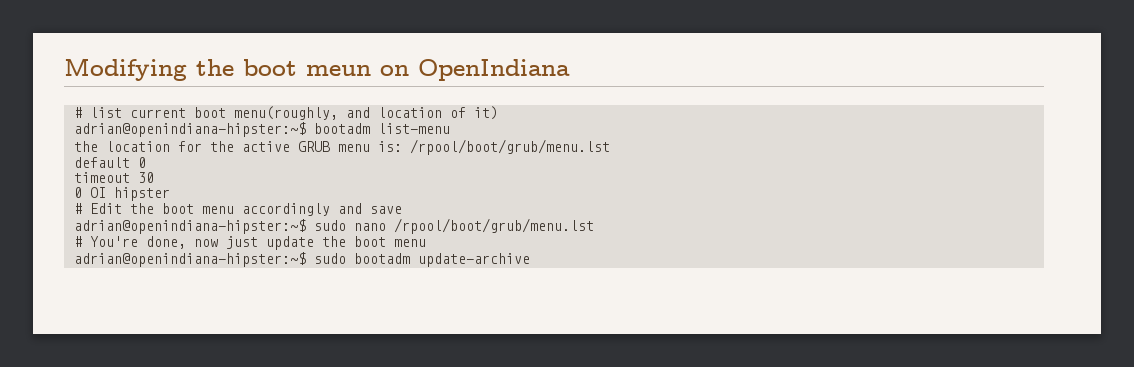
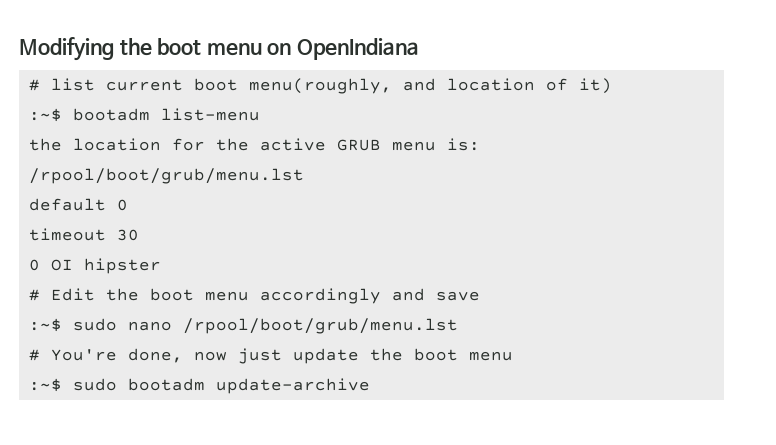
- Modifying the boot meun on OpenIndiana
+ Modifying the boot menu on OpenIndiana
- adrian@openindiana-hipster:~$ bootadm list-menu
+ :~$ bootadm list-menu
- adrian@openindiana-hipster:~$ sudo nano /rpool/boot/grub/menu.lst
+ :~$ sudo nano /rpool/boot/grub/menu.lst
- adrian@openindiana-hipster:~$ sudo bootadm update-archive
+ :~$ sudo bootadm update-archive

